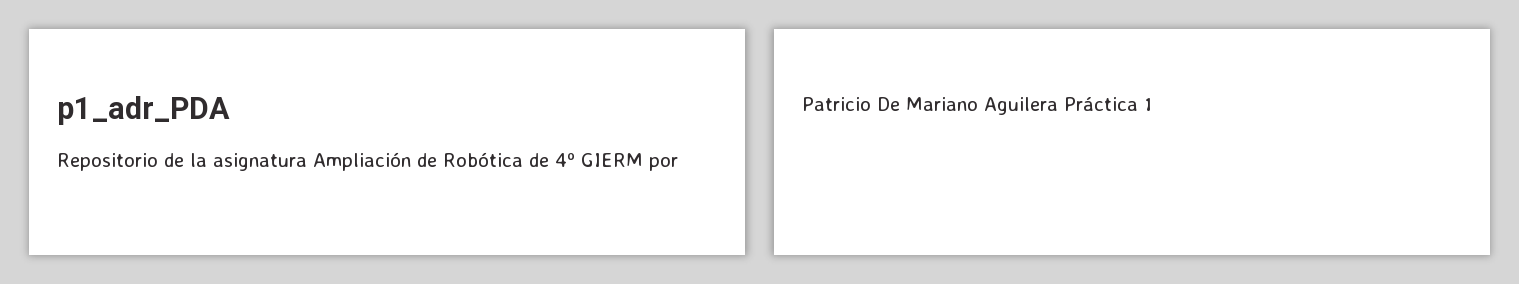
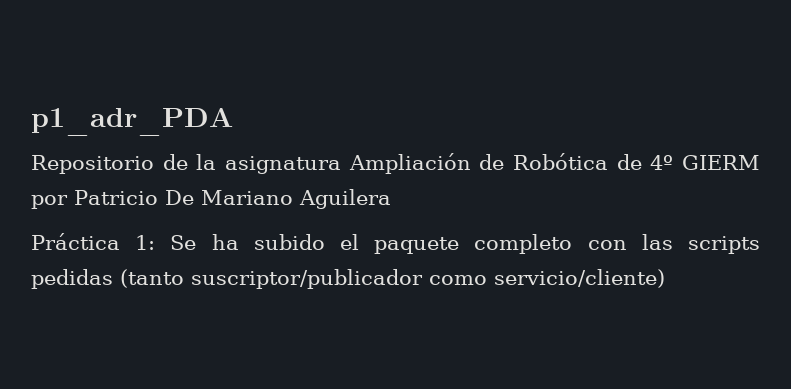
- Repositorio de la asignatura Ampliación de Robótica de 4º GIERM por Patricio De Mariano Aguilera Práctica 1
+ Repositorio de la asignatura Ampliación de Robótica de 4º GIERM por Patricio De Mariano Aguilera
+ Práctica 1: Se ha subido el paquete completo con las scripts pedidas (tanto suscriptor/publicador como servicio/cliente)

